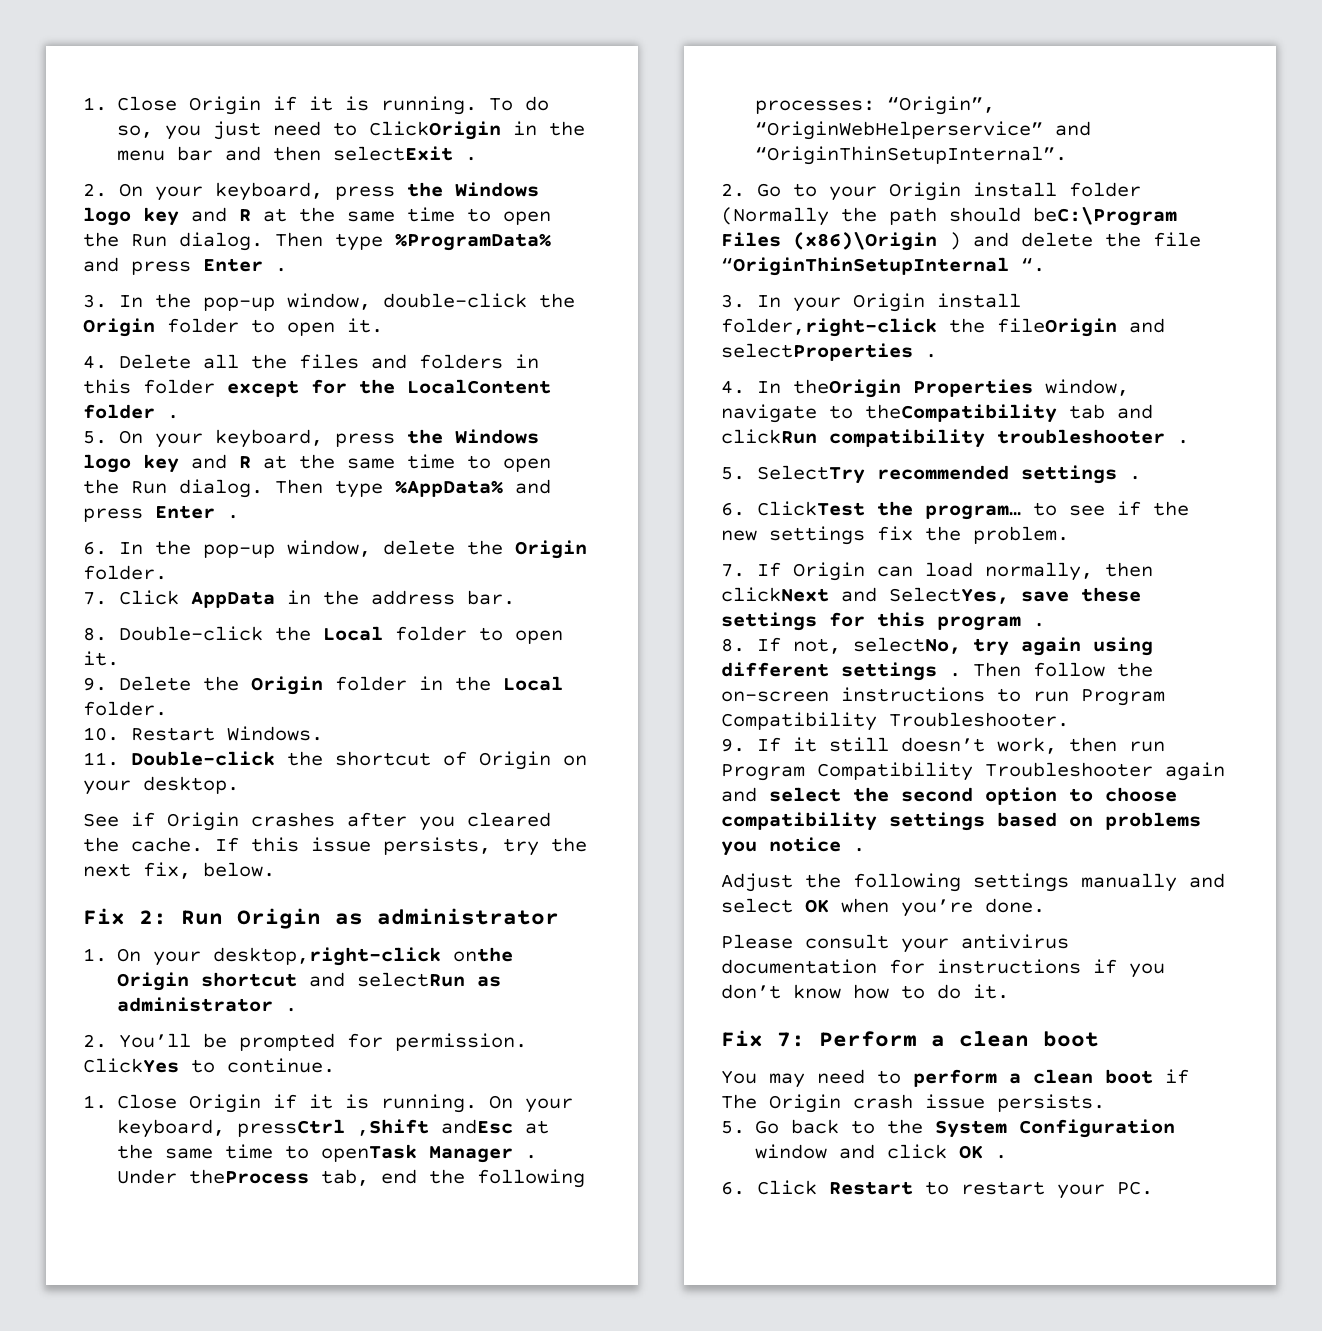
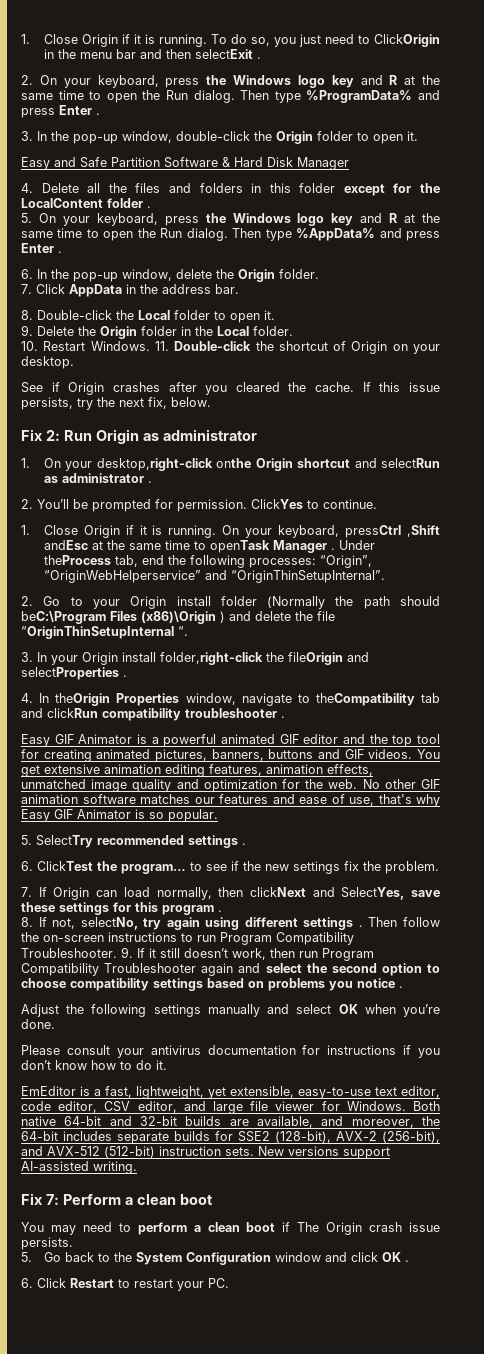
+ Easy and Safe Partition Software & Hard Disk Manager
- 10. Restart Windows.
- 11. Double-click the shortcut of Origin on your desktop.
+ 10. Restart Windows. 11. Double-click the shortcut of Origin on your desktop.
+ Easy GIF Animator is a powerful animated GIF editor and the top tool for creating animated pictures, banners, buttons and GIF videos. You get extensive animation editing features, animation effects, unmatched image quality and optimization for the web. No other GIF animation software matches our features and ease of use, that's why Easy GIF Animator is so popular.
- Then follow the on-screen instructions to run Program Compatibility Troubleshooter.
- 9. If it still doesn’t work, then run Program Compatibility Troubleshooter again and select the second option to choose compatibility settings based on problems you notice .
+ Then follow the on-screen instructions to run Program Compatibility Troubleshooter. 9. If it still doesn’t work, then run Program Compatibility Troubleshooter again and select the second option to choose compatibility settings based on problems you notice .
+ EmEditor is a fast, lightweight, yet extensible, easy-to-use text editor, code editor, CSV editor, and large file viewer for Windows. Both native 64-bit and 32-bit builds are available, and moreover, the 64-bit includes separate builds for SSE2 (128-bit), AVX-2 (256-bit), and AVX-512 (512-bit) instruction sets. New versions support AI-assisted writing.

